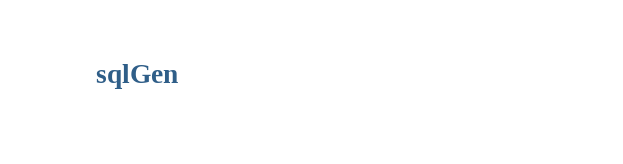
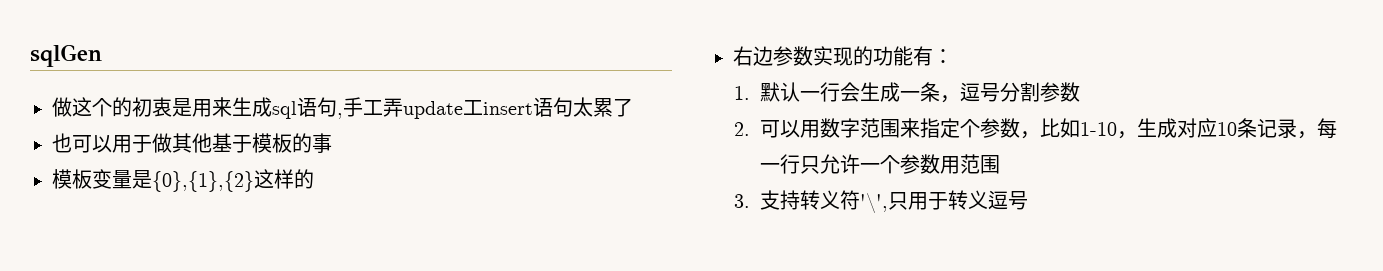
+ 做这个的初衷是用来生成sql语句,手工弄update工insert语句太累了
+ 也可以用于做其他基于模板的事
+ 模板变量是{0},{1},{2}这样的
+ 右边参数实现的功能有：
+ 1.默认一行会生成一条，逗号分割参数
+ 2.可以用数字范围来指定个参数，比如1-10，生成对应10条记录，每一行只允许一个参数用范围
+ 3.支持转义符'\',只用于转义逗号

